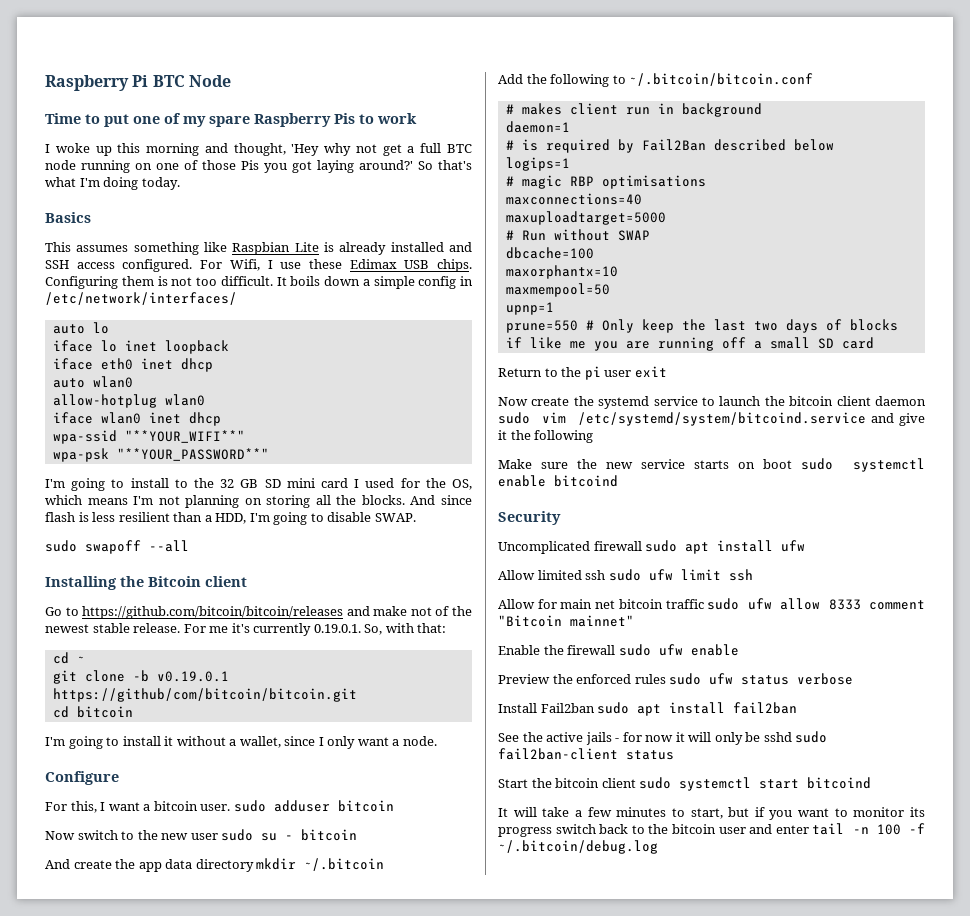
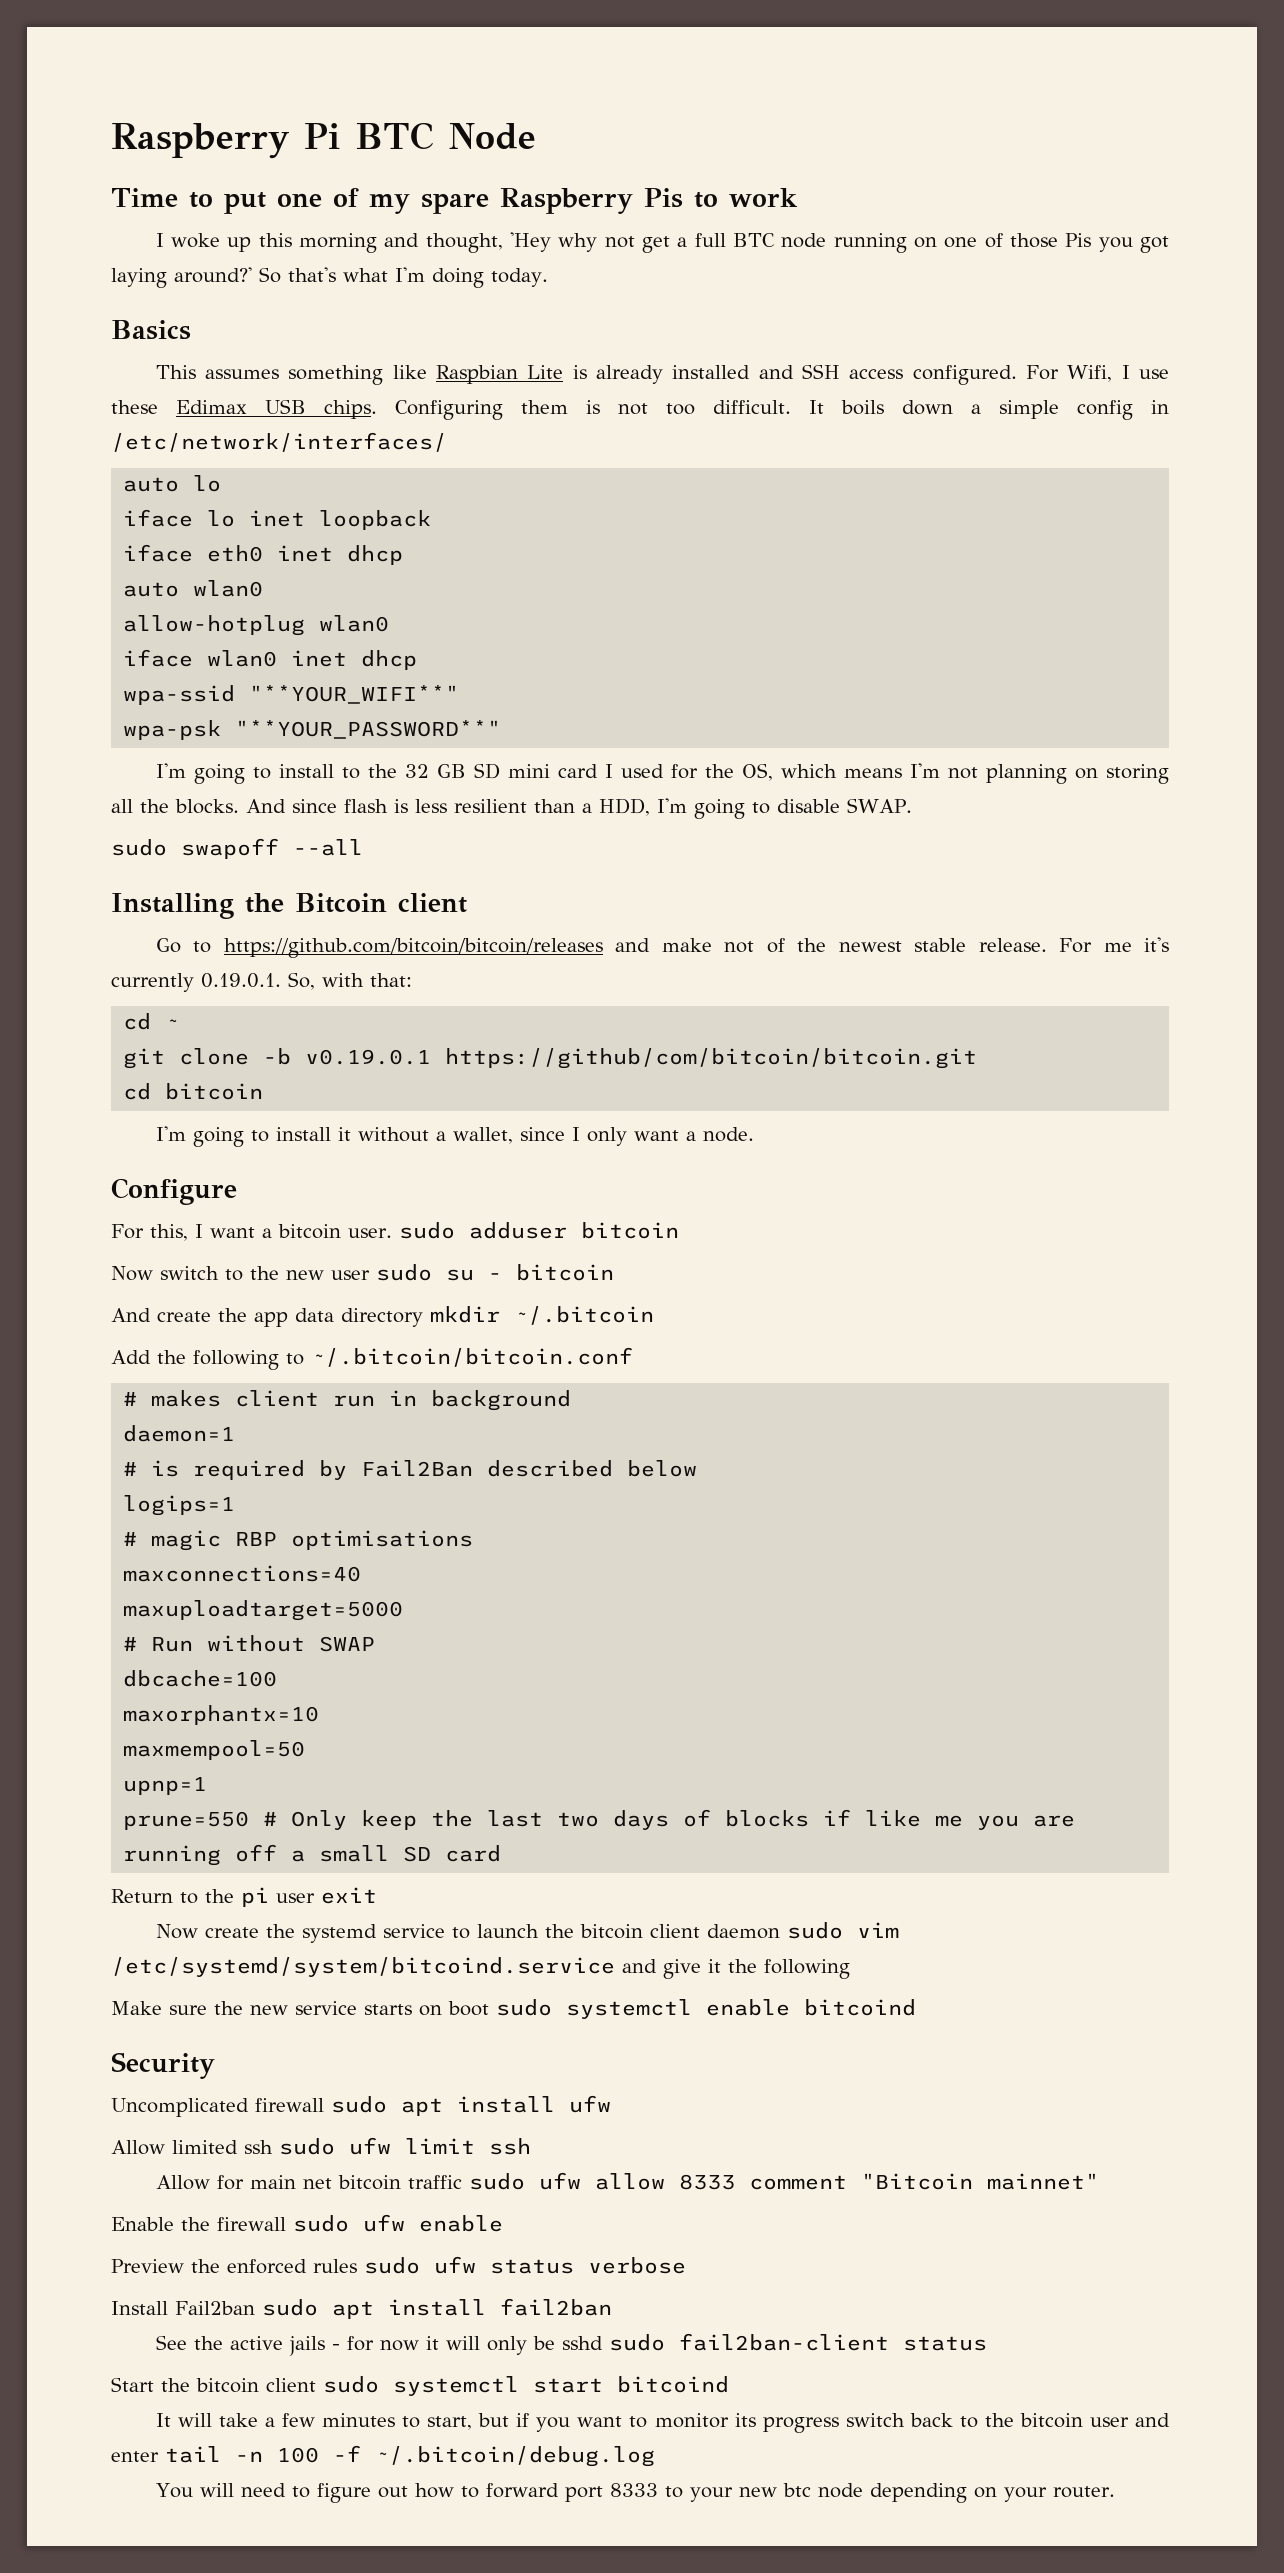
+ You will need to figure out how to forward port 8333 to your new btc node depending on your router.

